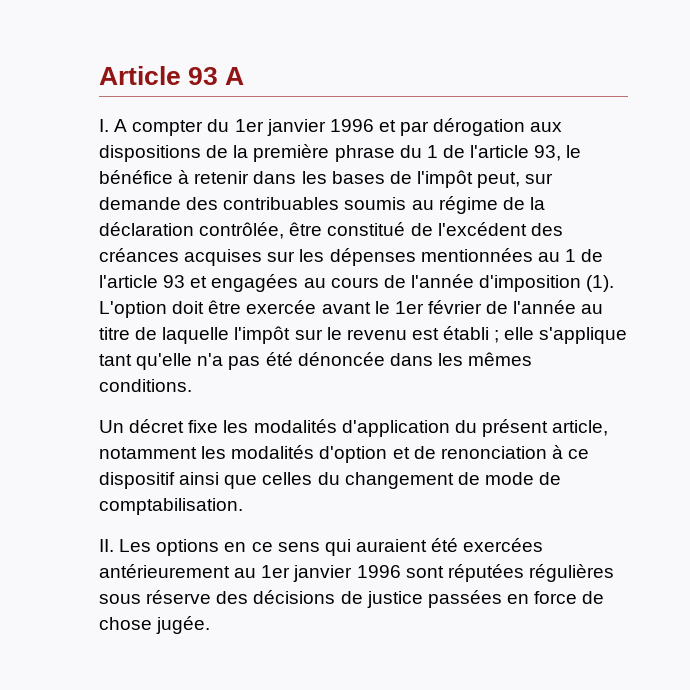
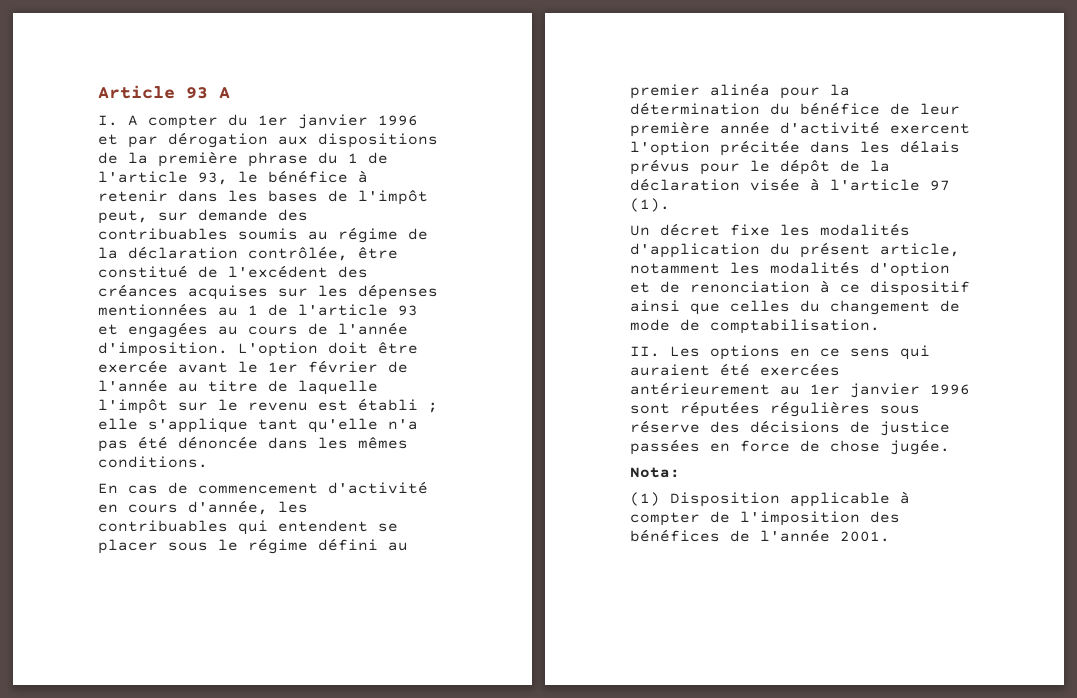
- I. A compter du 1er janvier 1996 et par dérogation aux dispositions de la première phrase du 1 de l'article 93, le bénéfice à retenir dans les bases de l'impôt peut, sur demande des contribuables soumis au régime de la déclaration contrôlée, être constitué de l'excédent des créances acquises sur les dépenses mentionnées au 1 de l'article 93 et engagées au cours de l'année d'imposition (1).
+ I. A compter du 1er janvier 1996 et par dérogation aux dispositions de la première phrase du 1 de l'article 93, le bénéfice à retenir dans les bases de l'impôt peut, sur demande des contribuables soumis au régime de la déclaration contrôlée, être constitué de l'excédent des créances acquises sur les dépenses mentionnées au 1 de l'article 93 et engagées au cours de l'année d'imposition.
+ En cas de commencement d'activité en cours d'année, les contribuables qui entendent se placer sous le régime défini au premier alinéa pour la détermination du bénéfice de leur première année d'activité exercent l'option précitée dans les délais prévus pour le dépôt de la déclaration visée à l'article 97 (1).
+ Nota:
+ (1) Disposition applicable à compter de l'imposition des bénéfices de l'année 2001.

